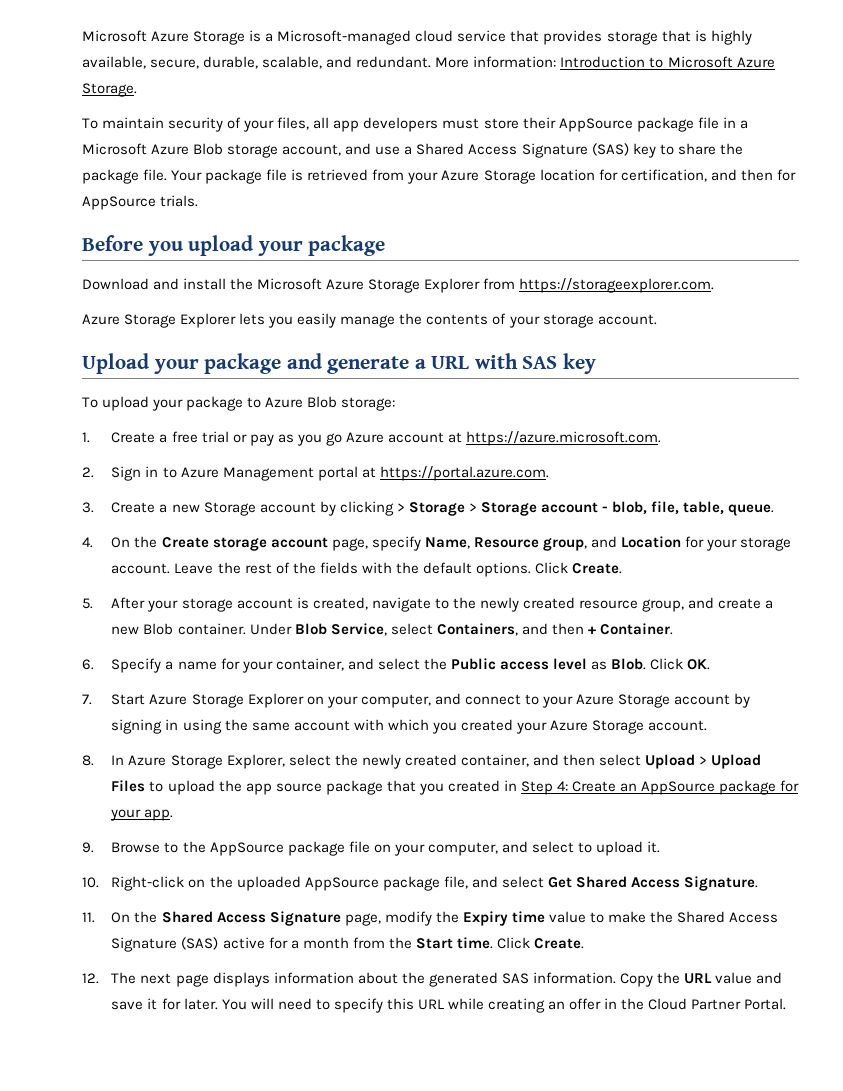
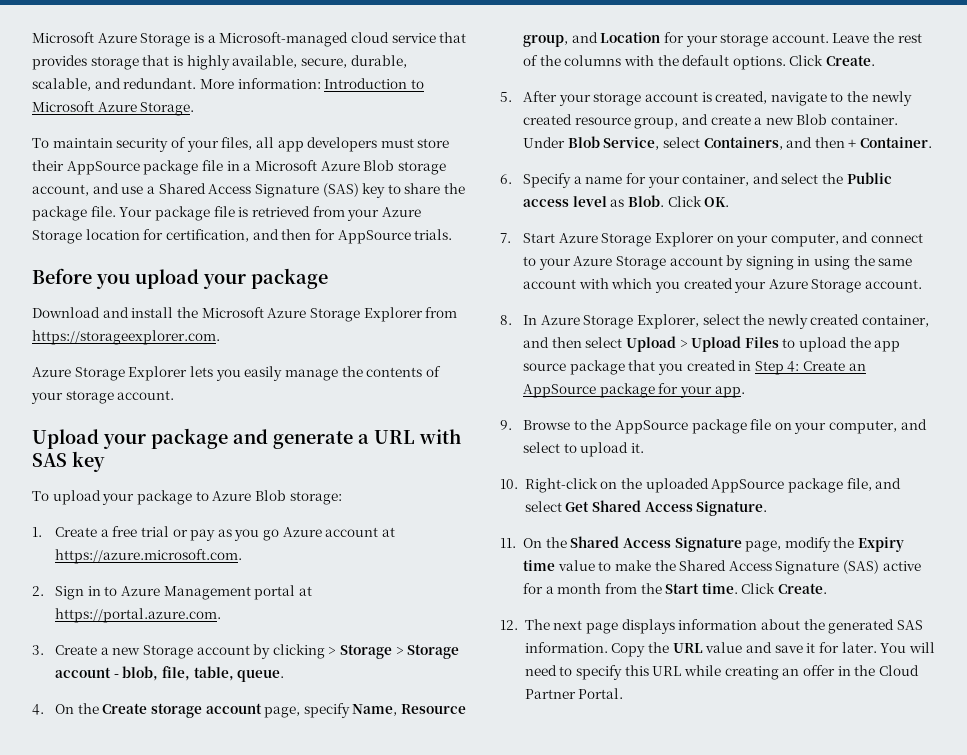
- Leave the rest of the fields with the default options.
+ Leave the rest of the columns with the default options.

